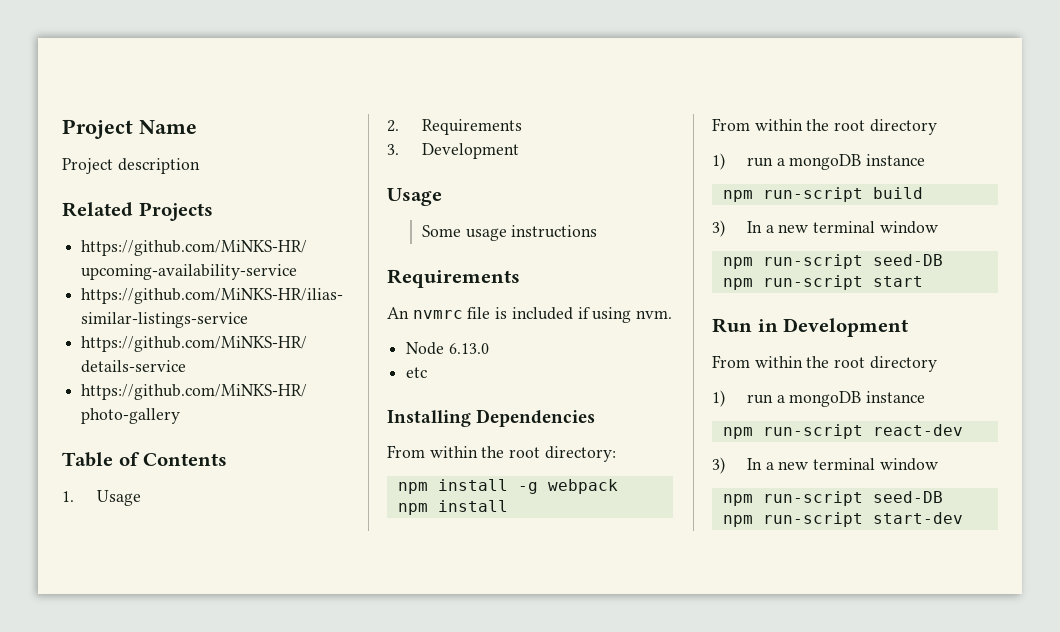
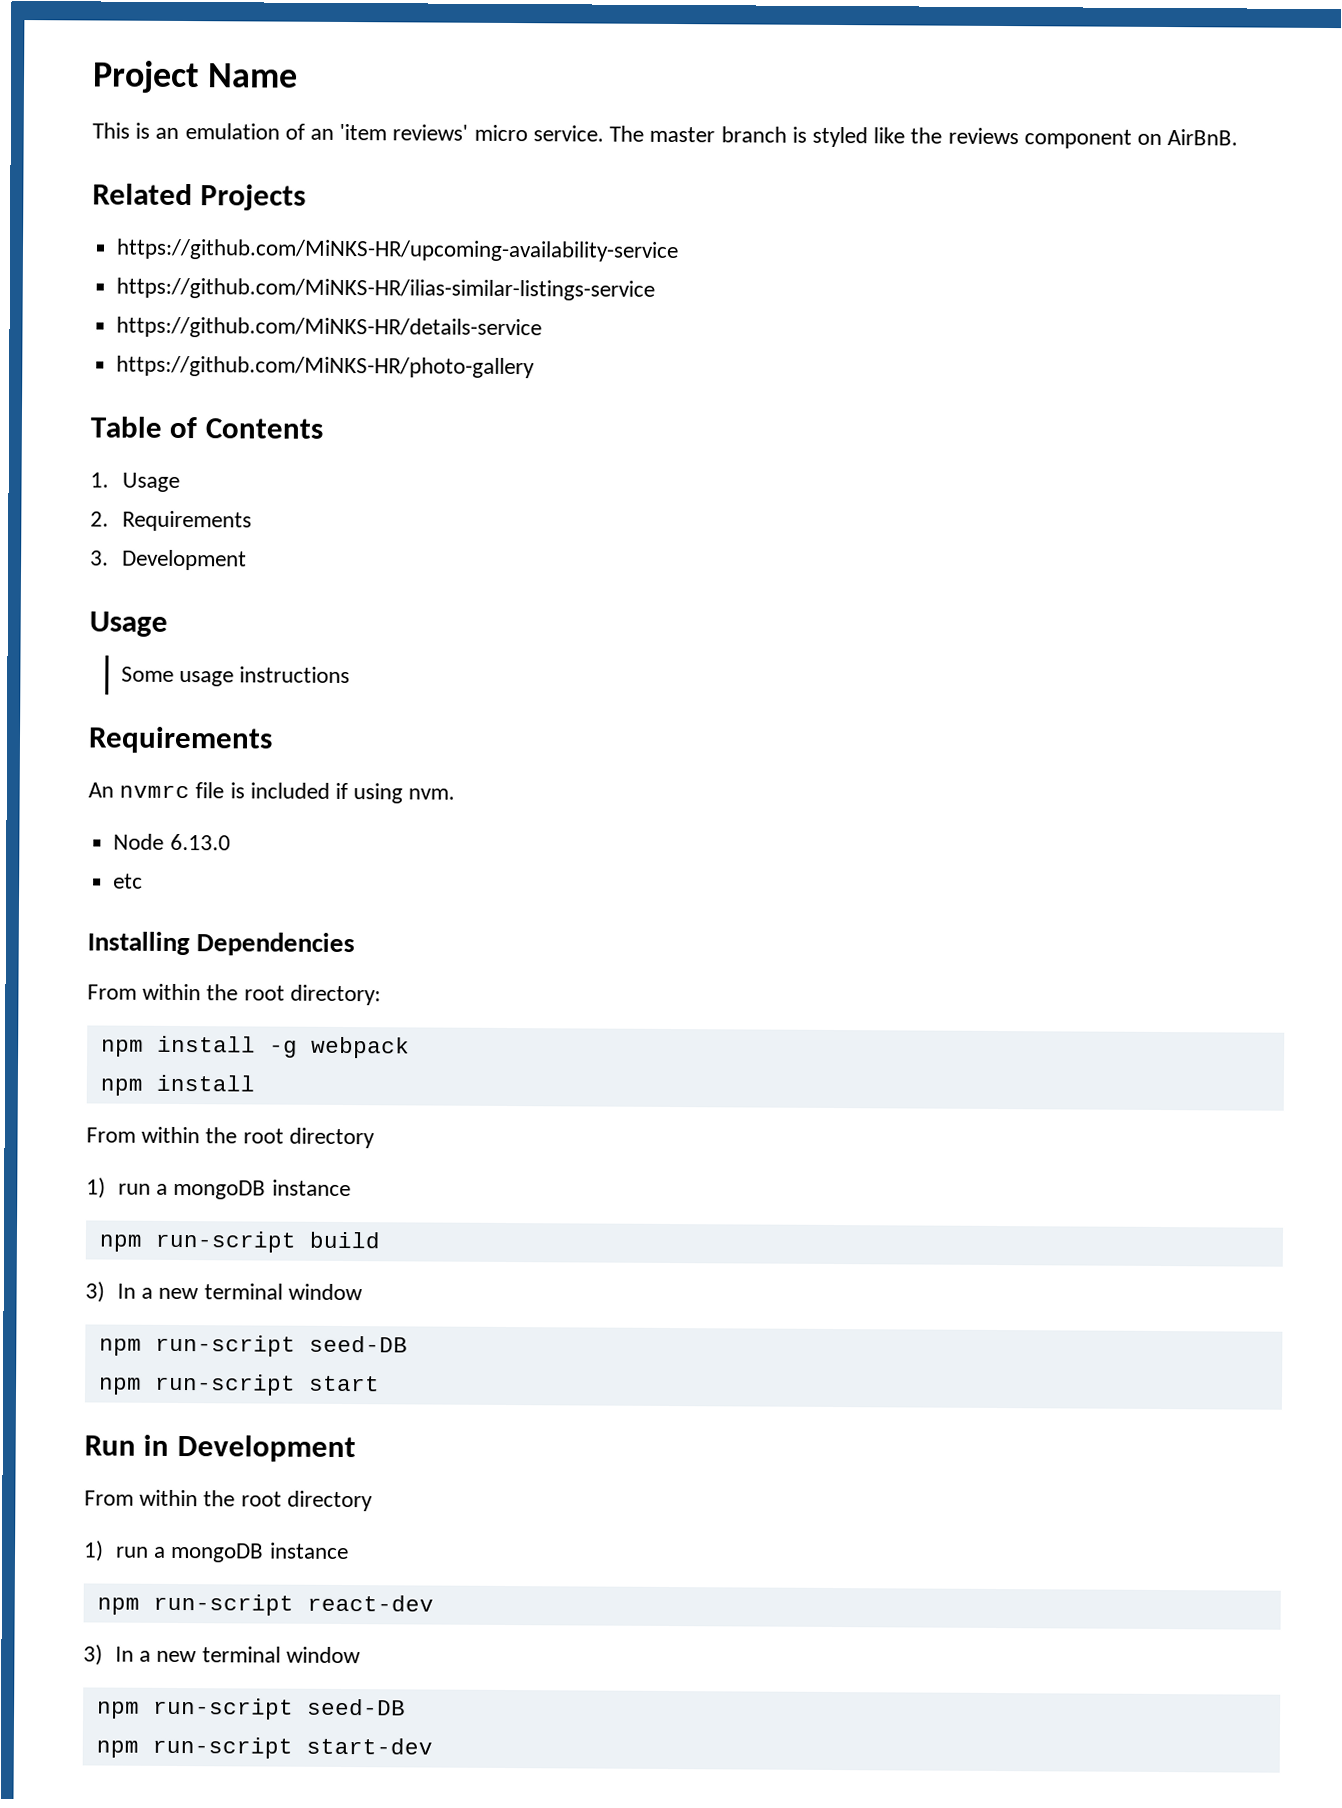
- Project description
+ This is an emulation of an 'item reviews' micro service. The master branch is styled like the reviews component on AirBnB.

